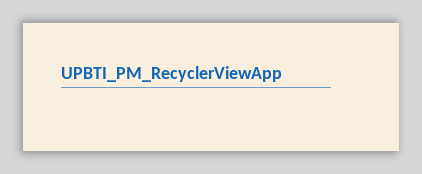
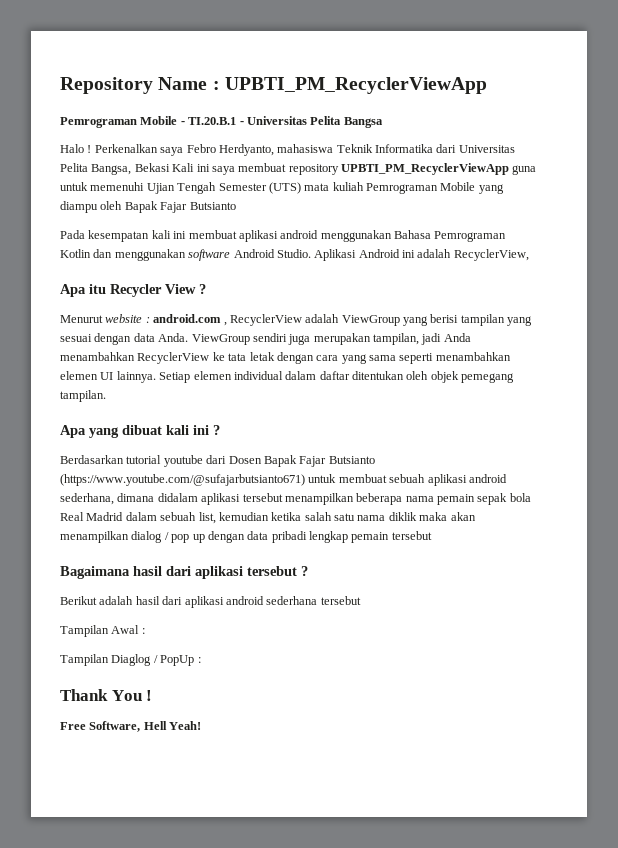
- UPBTI_PM_RecyclerViewApp
+ Repository Name : UPBTI_PM_RecyclerViewApp
+ Pemrograman Mobile - TI.20.B.1 - Universitas Pelita Bangsa
+ Halo ! Perkenalkan saya Febro Herdyanto, mahasiswa Teknik Informatika dari Universitas Pelita Bangsa, Bekasi Kali ini saya membuat repository UPBTI_PM_RecyclerViewApp guna untuk memenuhi Ujian Tengah Semester (UTS) mata kuliah Pemrograman Mobile yang diampu oleh Bapak Fajar Butsianto
+ Pada kesempatan kali ini membuat aplikasi android menggunakan Bahasa Pemrograman Kotlin dan menggunakan software Android Studio. Aplikasi Android ini adalah RecyclerView,
+ Apa itu Recycler View ?
+ Menurut website : android.com , RecyclerView adalah ViewGroup yang berisi tampilan yang sesuai dengan data Anda. ViewGroup sendiri juga merupakan tampilan, jadi Anda menambahkan RecyclerView ke tata letak dengan cara yang sama seperti menambahkan elemen UI lainnya. Setiap elemen individual dalam daftar ditentukan oleh objek pemegang tampilan.
+ Apa yang dibuat kali ini ?
+ Berdasarkan tutorial youtube dari Dosen Bapak Fajar Butsianto (https://www.youtube.com/@sufajarbutsianto671) untuk membuat sebuah aplikasi android sederhana, dimana didalam aplikasi tersebut menampilkan beberapa nama pemain sepak bola Real Madrid dalam sebuah list, kemudian ketika salah satu nama diklik maka akan menampilkan dialog / pop up dengan data pribadi lengkap pemain tersebut
+ Bagaimana hasil dari aplikasi tersebut ?
+ Berikut adalah hasil dari aplikasi android sederhana tersebut
+ Tampilan Awal :
+ Tampilan Diaglog / PopUp :
+ Thank You !
+ Free Software, Hell Yeah!

